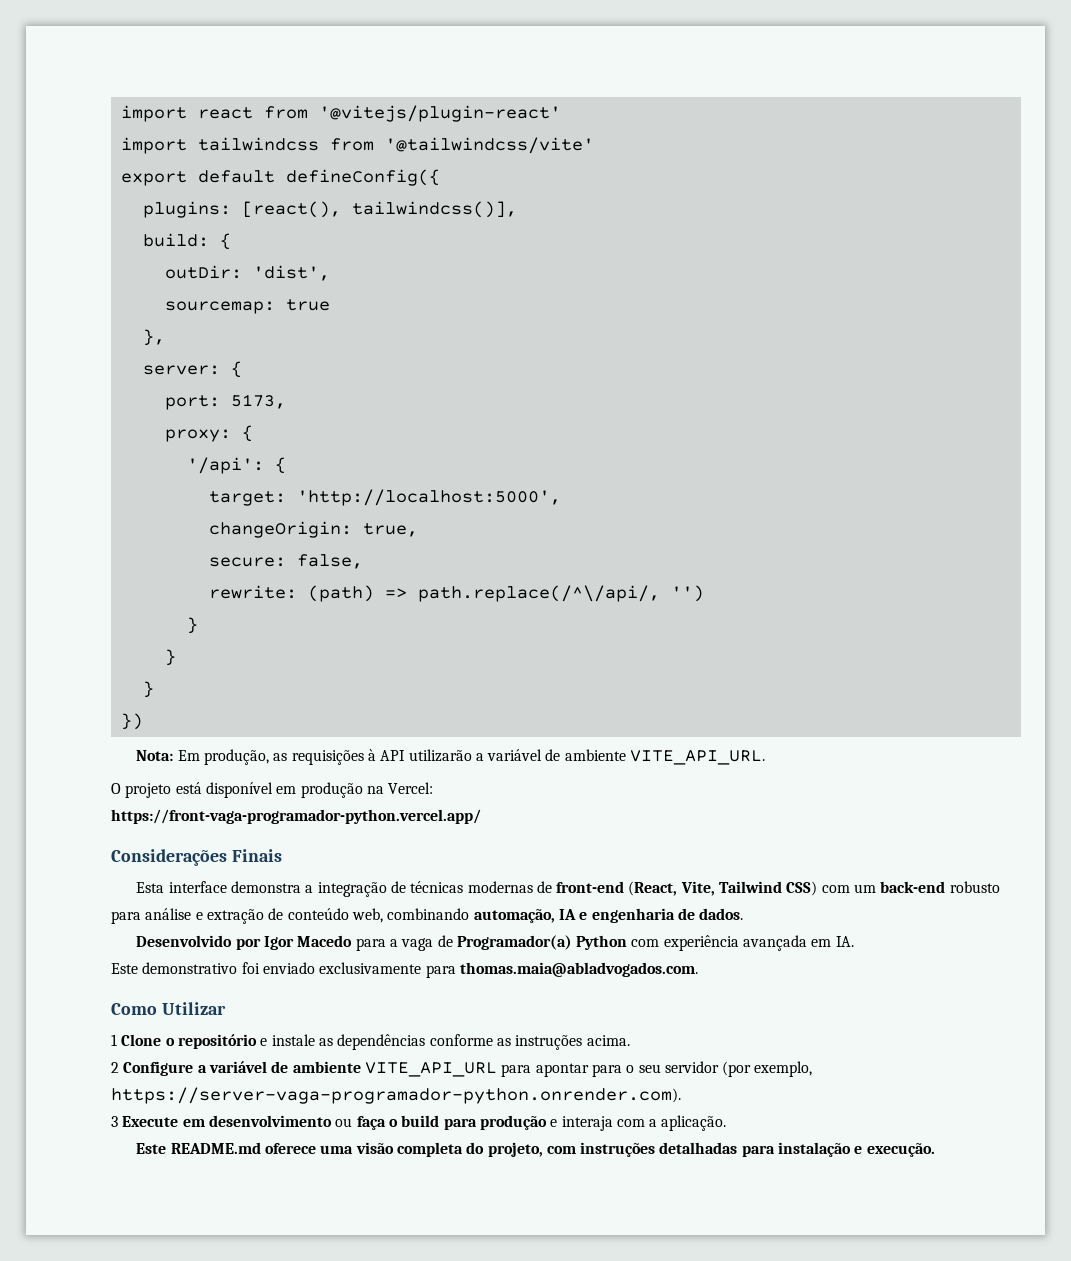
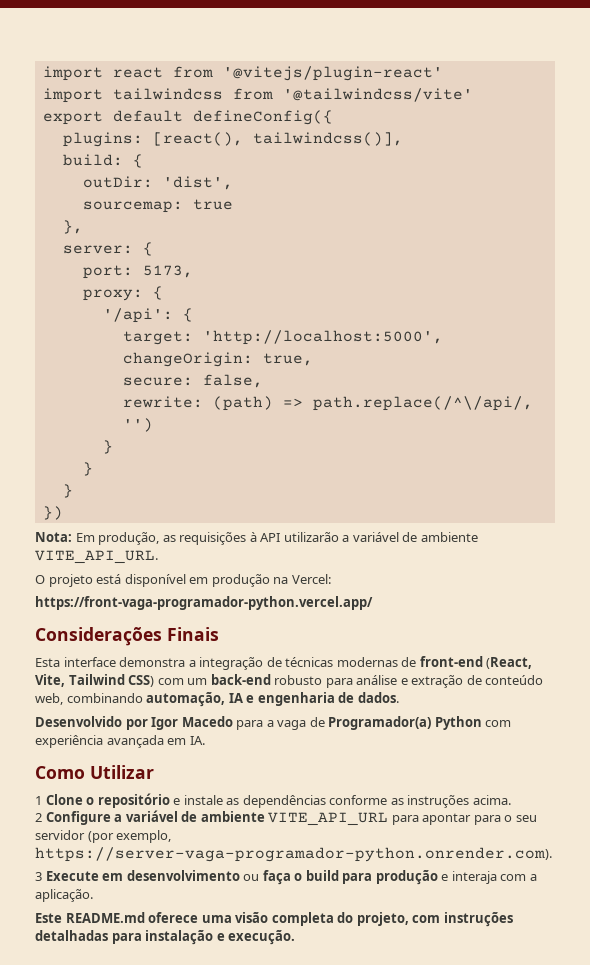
- Este demonstrativo foi enviado exclusivamente para thomas.maia@abladvogados.com.

